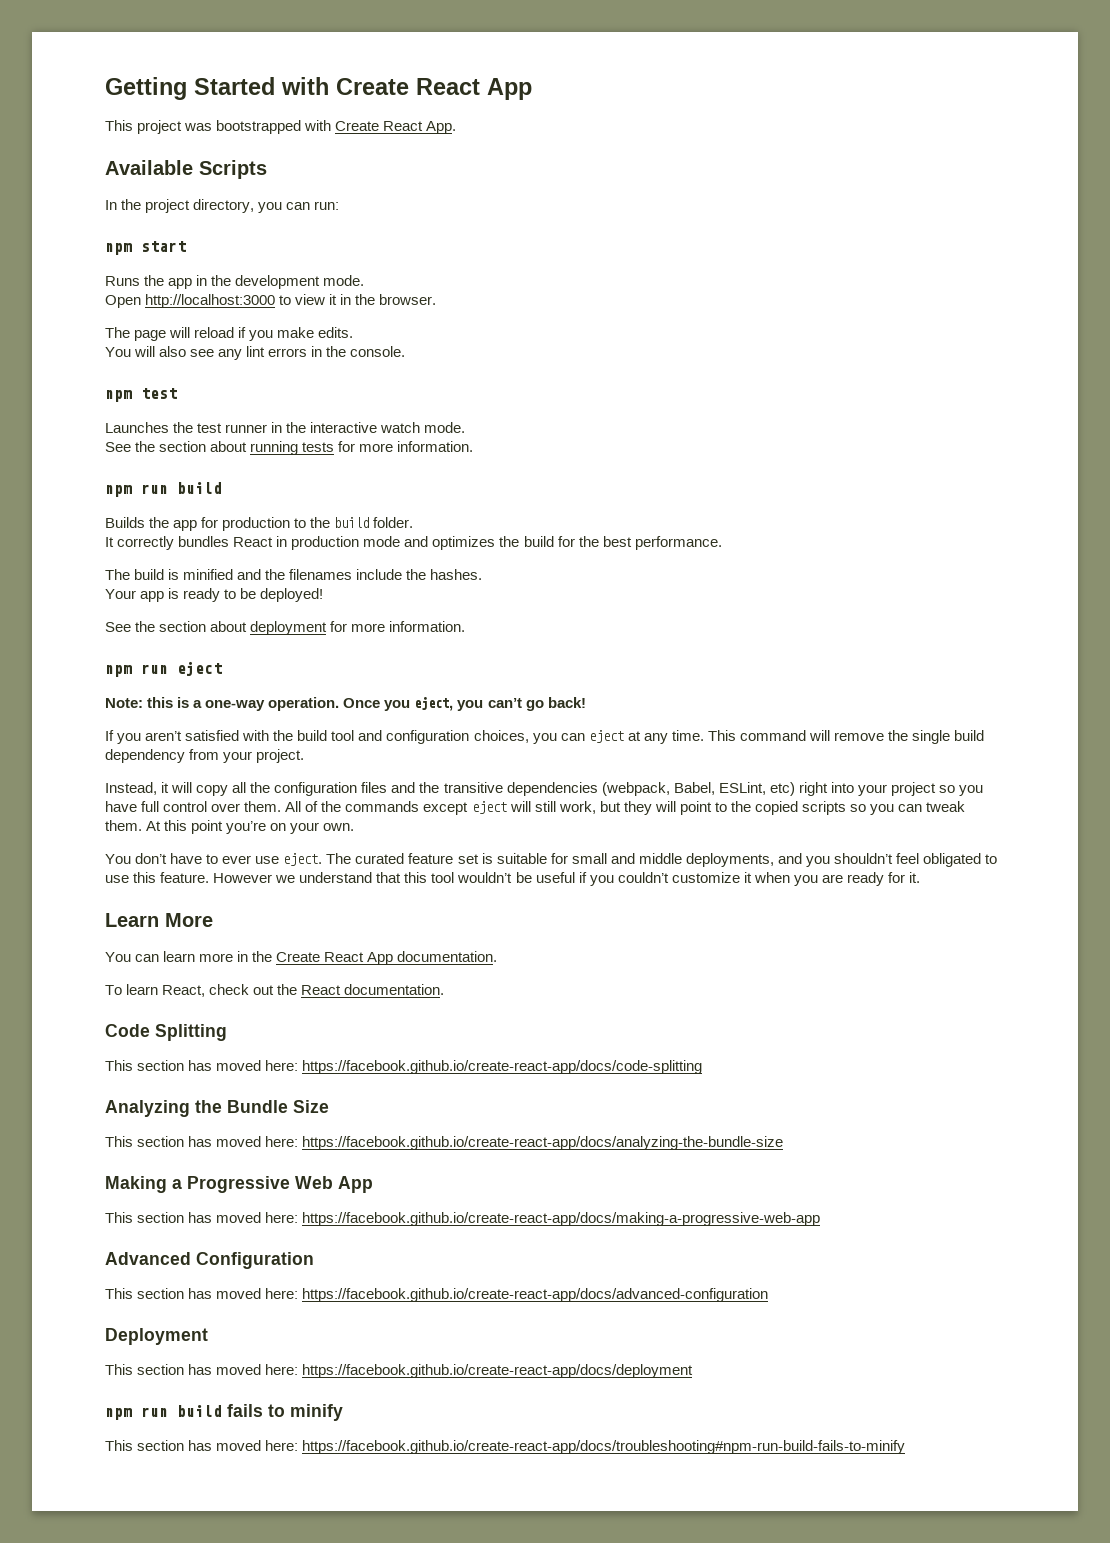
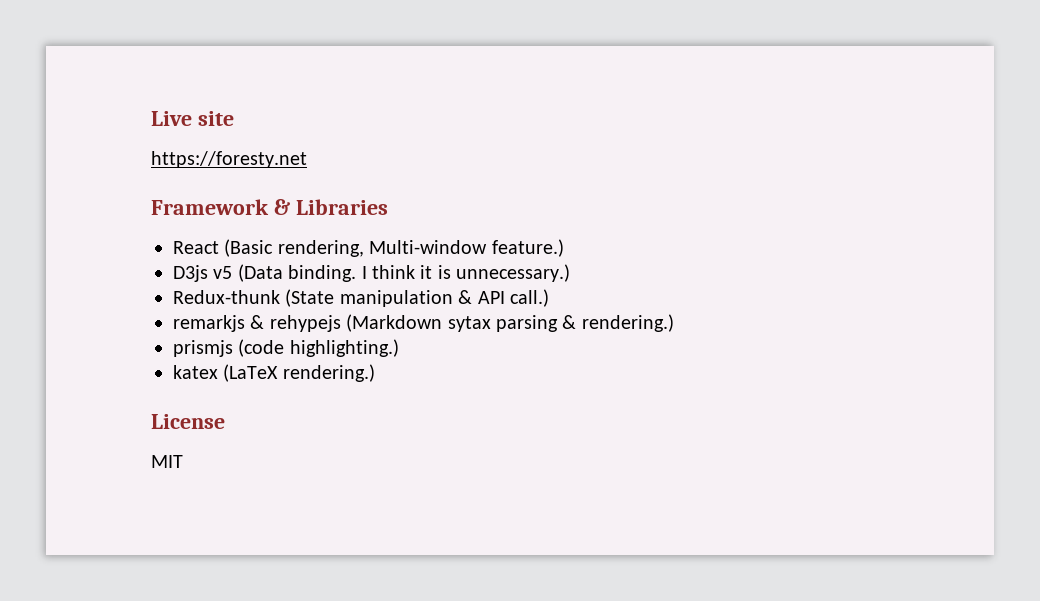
- Getting Started with Create React App
- This project was bootstrapped with Create React App.
- Available Scripts
- In the project directory, you can run:
- npm start
- Runs the app in the development mode.
- Open http://localhost:3000 to view it in the browser.
- The page will reload if you make edits.
- You will also see any lint errors in the console.
- npm test
- Launches the test runner in the interactive watch mode.
- See the section about running tests for more information.
- npm run build
- Builds the app for production to the build folder.
- It correctly bundles React in production mode and optimizes the build for the best performance.
- The build is minified and the filenames include the hashes.
- Your app is ready to be deployed!
- See the section about deployment for more information.
- npm run eject
- Note: this is a one-way operation. Once you eject, you can’t go back!
- If you aren’t satisfied with the build tool and configuration choices, you can eject at any time. This command will remove the single build dependency from your project.
- Instead, it will copy all the configuration files and the transitive dependencies (webpack, Babel, ESLint, etc) right into your project so you have full control over them. All of the commands except eject will still work, but they will point to the copied scripts so you can tweak them. At this point you’re on your own.
- You don’t have to ever use eject. The curated feature set is suitable for small and middle deployments, and you shouldn’t feel obligated to use this feature. However we understand that this tool wouldn’t be useful if you couldn’t customize it when you are ready for it.
- Learn More
- You can learn more in the Create React App documentation.
- To learn React, check out the React documentation.
- Code Splitting
- This section has moved here: https://facebook.github.io/create-react-app/docs/code-splitting
- Analyzing the Bundle Size
- This section has moved here: https://facebook.github.io/create-react-app/docs/analyzing-the-bundle-size
- Making a Progressive Web App
- This section has moved here: https://facebook.github.io/create-react-app/docs/making-a-progressive-web-app
- Advanced Configuration
- This section has moved here: https://facebook.github.io/create-react-app/docs/advanced-configuration
- Deployment
- This section has moved here: https://facebook.github.io/create-react-app/docs/deployment
- npm run build fails to minify
- This section has moved here: https://facebook.github.io/create-react-app/docs/troubleshooting#npm-run-build-fails-to-minify
+ Live site
+ https://foresty.net
+ Framework & Libraries
+ React (Basic rendering, Multi-window feature.)
+ D3js v5 (Data binding. I think it is unnecessary.)
+ Redux-thunk (State manipulation & API call.)
+ remarkjs & rehypejs (Markdown sytax parsing & rendering.)
+ prismjs (code highlighting.)
+ katex (LaTeX rendering.)
+ License
+ MIT

